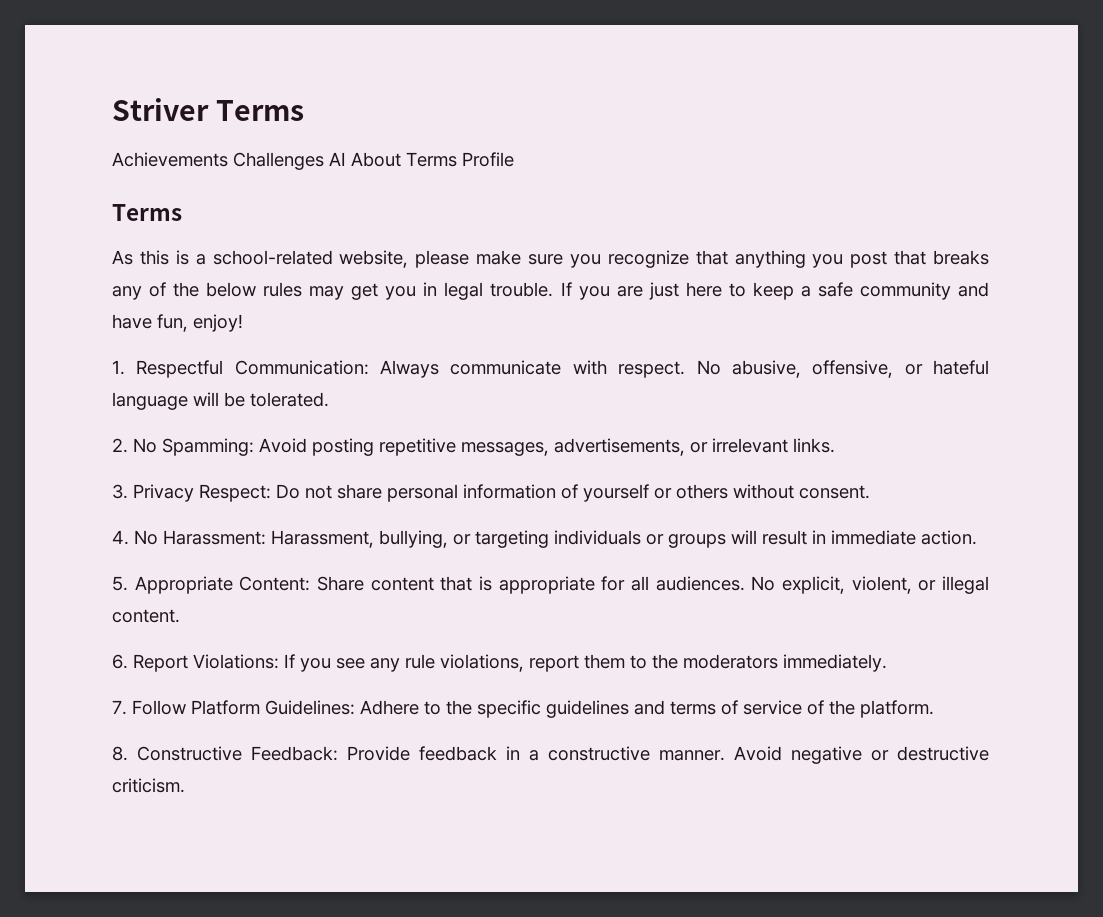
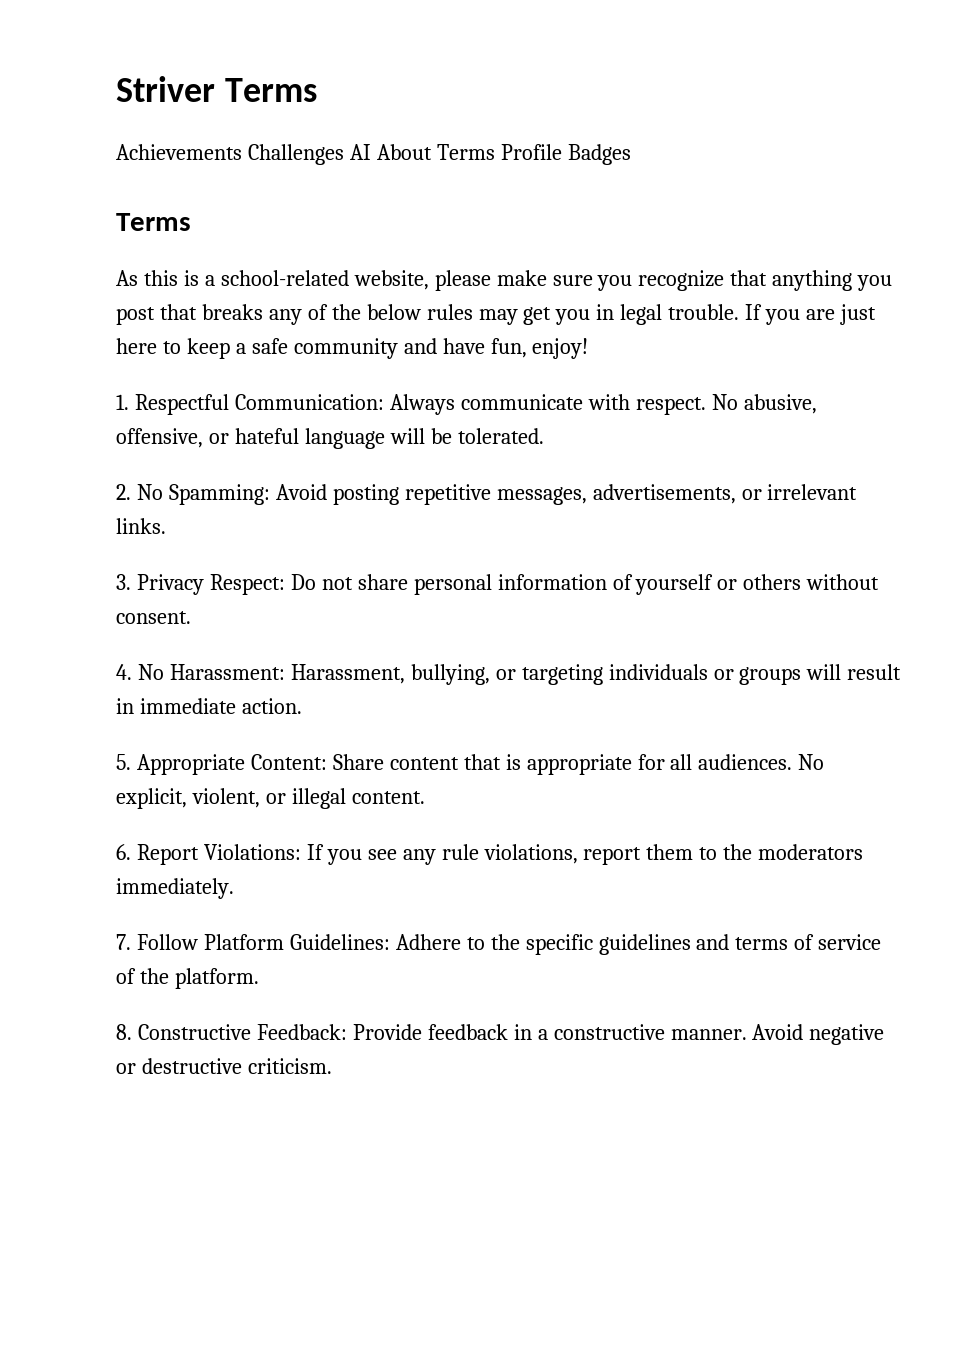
- Achievements Challenges AI About Terms Profile
+ Achievements Challenges AI About Terms Profile Badges

